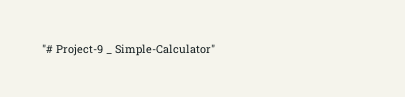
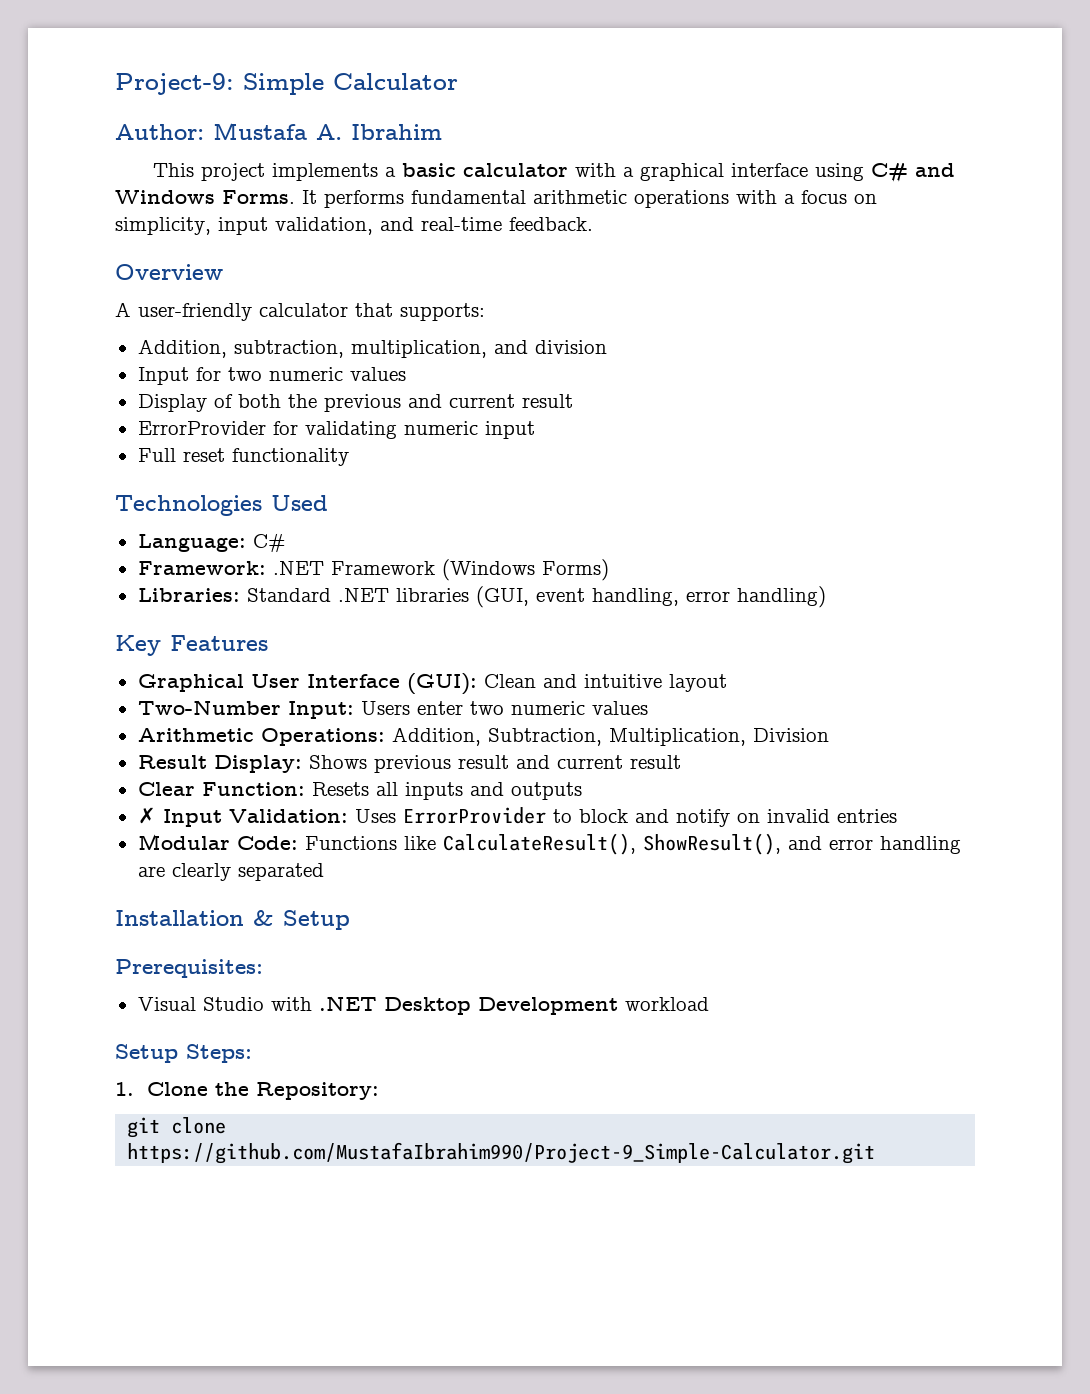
- "# Project-9 _ Simple-Calculator"
+ Project-9: Simple Calculator
+ Author: Mustafa A. Ibrahim
+ This project implements a basic calculator with a graphical interface using C# and Windows Forms. It performs fundamental arithmetic operations with a focus on simplicity, input validation, and real-time feedback.
+ Overview
+ A user-friendly calculator that supports:
+ Addition, subtraction, multiplication, and division
+ Input for two numeric values
+ Display of both the previous and current result
+ ErrorProvider for validating numeric input
+ Full reset functionality
+ Technologies Used
+ Language: C#
+ Framework: .NET Framework (Windows Forms)
+ Libraries: Standard .NET libraries (GUI, event handling, error handling)
+ Key Features
+ Graphical User Interface (GUI): Clean and intuitive layout
+ Two-Number Input: Users enter two numeric values
+ Arithmetic Operations: Addition, Subtraction, Multiplication, Division
+ Result Display: Shows previous result and current result
+ Clear Function: Resets all inputs and outputs
+ ✗ Input Validation: Uses ErrorProvider to block and notify on invalid entries
+ Modular Code: Functions like CalculateResult(), ShowResult(), and error handling are clearly separated
+ Installation & Setup
+ Prerequisites:
+ Visual Studio with .NET Desktop Development workload
+ Setup Steps:
+ 1. Clone the Repository:
+ git clone https://github.com/MustafaIbrahim990/Project-9_Simple-Calculator.git

